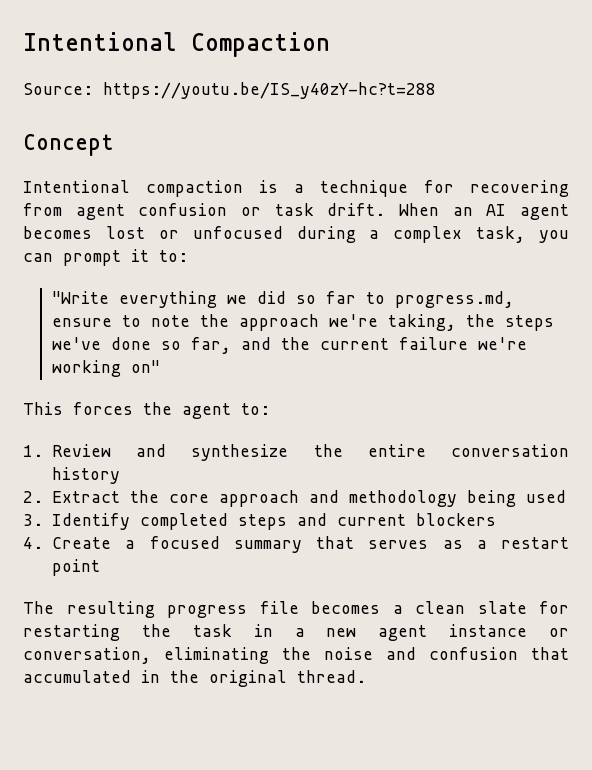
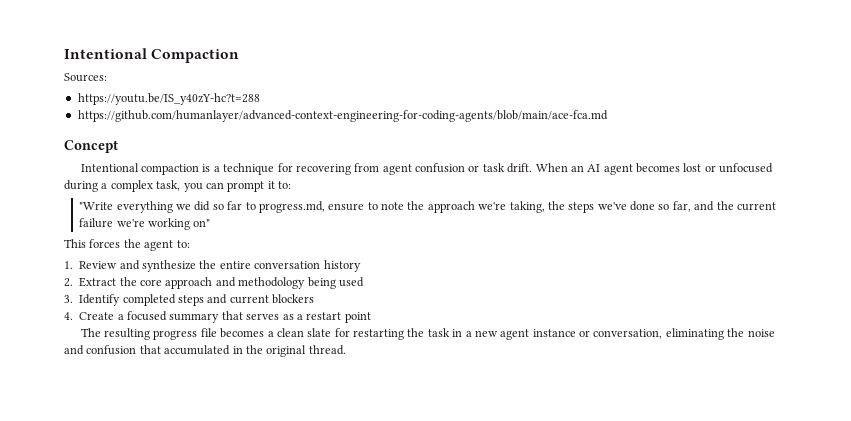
- Source: https://youtu.be/IS_y40zY-hc?t=288
+ Sources:
+ https://youtu.be/IS_y40zY-hc?t=288
+ https://github.com/humanlayer/advanced-context-engineering-for-coding-agents/blob/main/ace-fca.md

